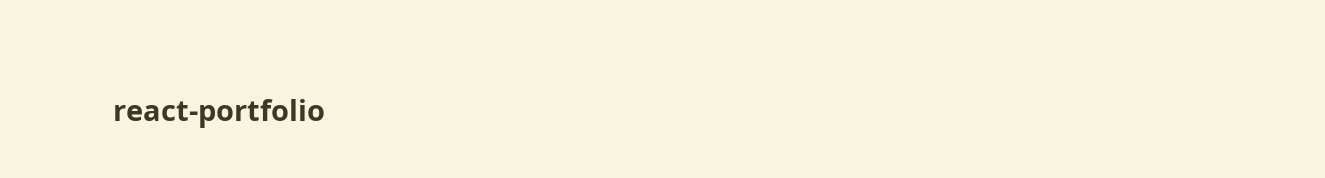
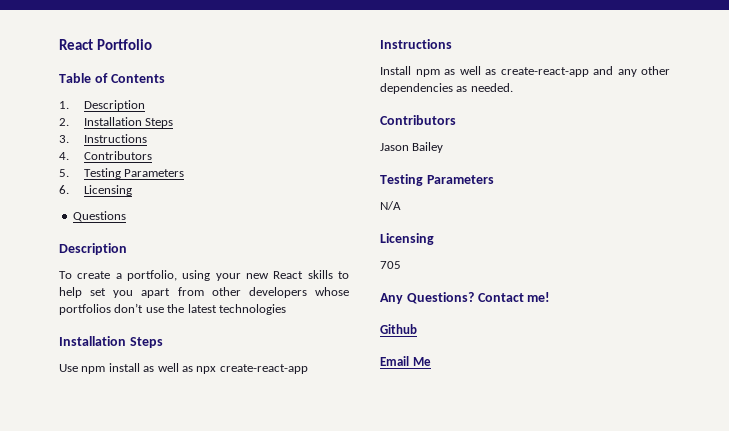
- react-portfolio
+ React Portfolio
+ Table of Contents
+ 1. Description
+ 2. Installation Steps
+ 3. Instructions
+ 4. Contributors
+ 5. Testing Parameters
+ 6. Licensing
+ Questions
+ Description
+ To create a portfolio, using your new React skills to help set you apart from other developers whose portfolios don’t use the latest technologies
+ Installation Steps
+ Use npm install as well as npx create-react-app
+ Instructions
+ Install npm as well as create-react-app and any other dependencies as needed.
+ Contributors
+ Jason Bailey
+ Testing Parameters
+ N/A
+ Licensing
+ 705
+ Any Questions? Contact me!
+ Github
+ Email Me

